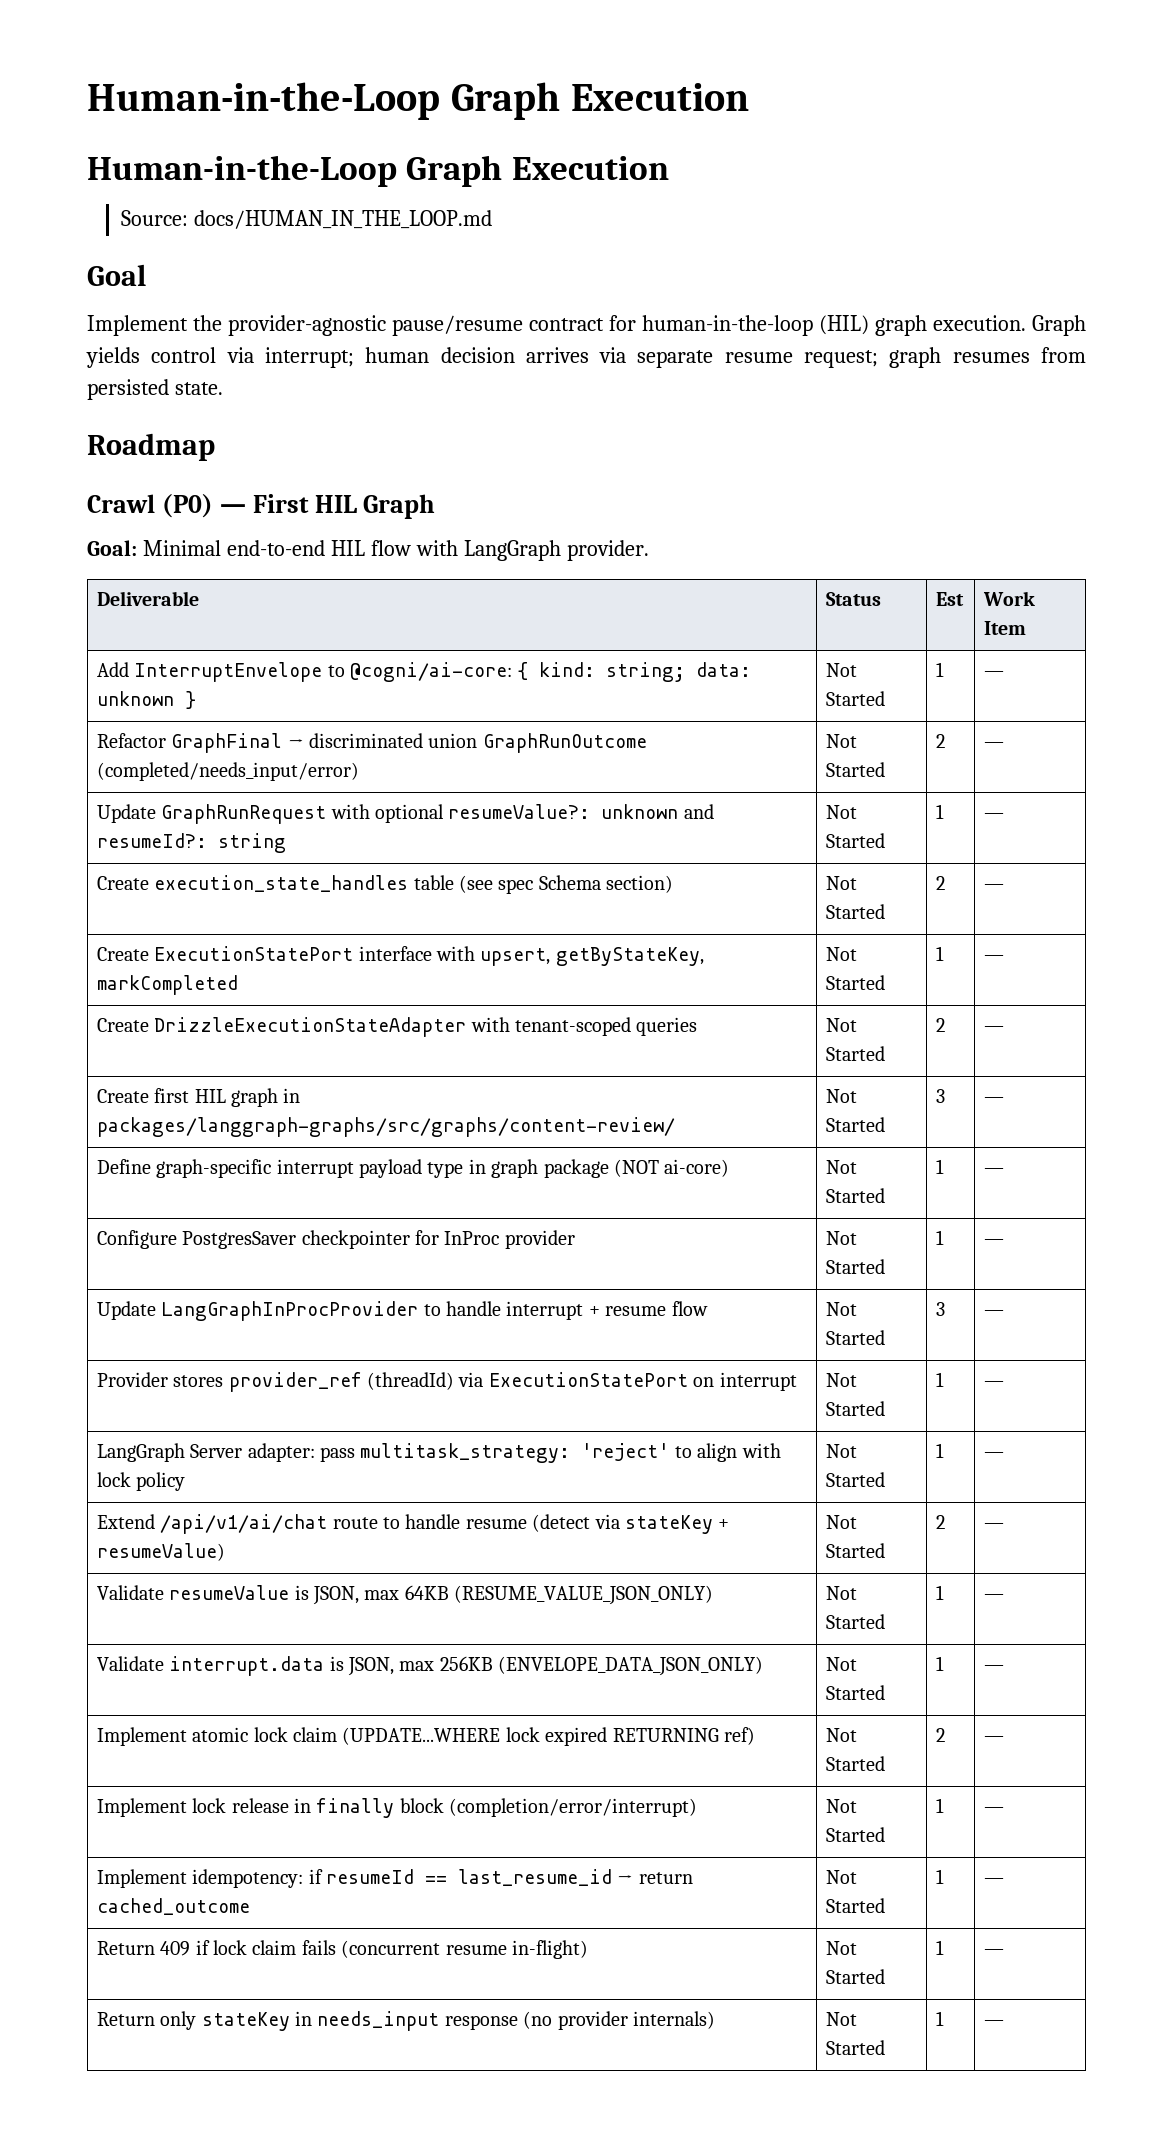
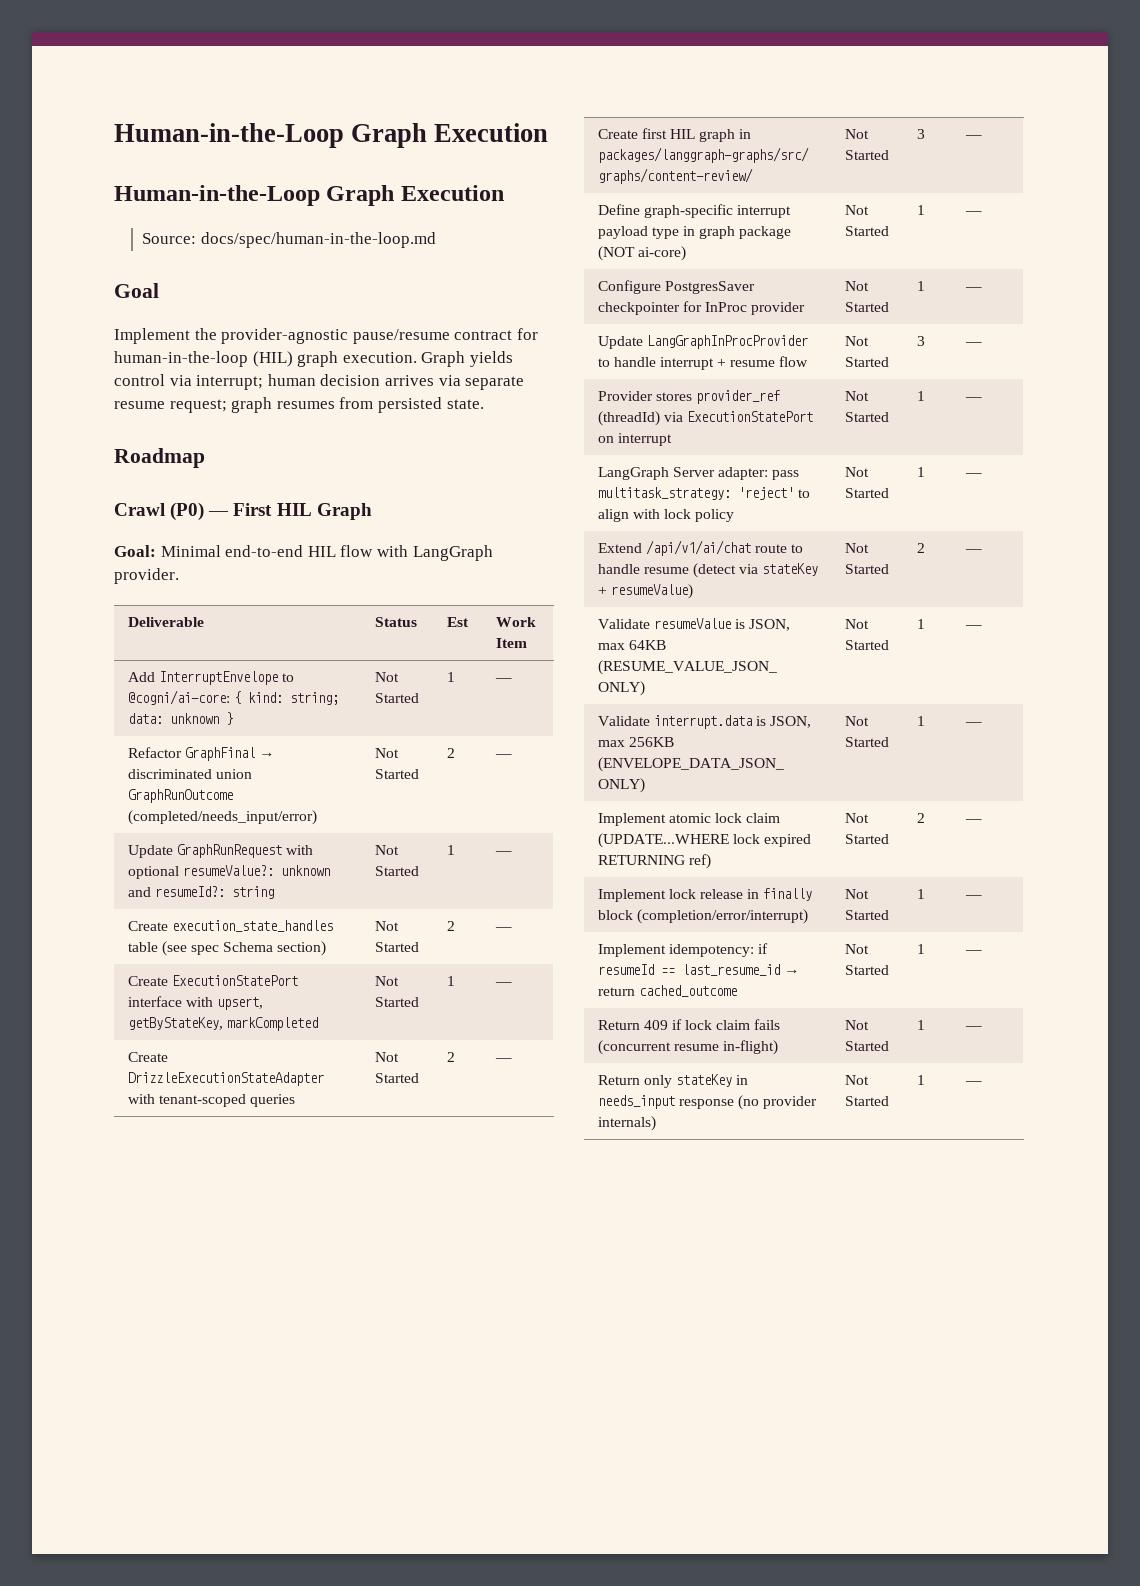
- Source: docs/HUMAN_IN_THE_LOOP.md
+ Source: docs/spec/human-in-the-loop.md

